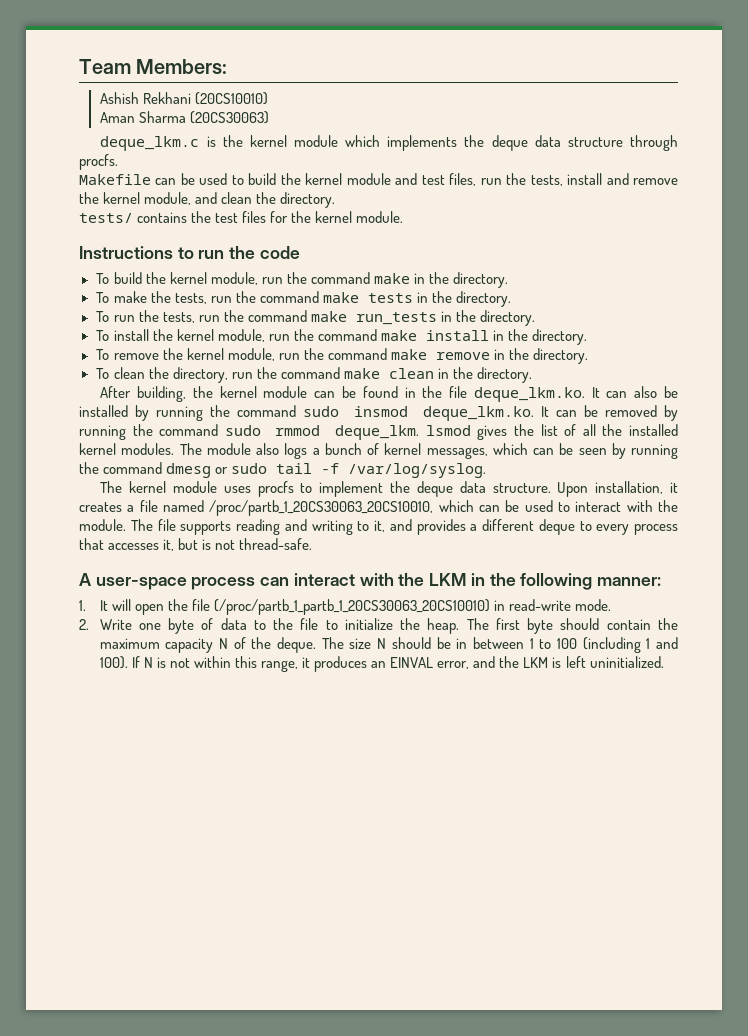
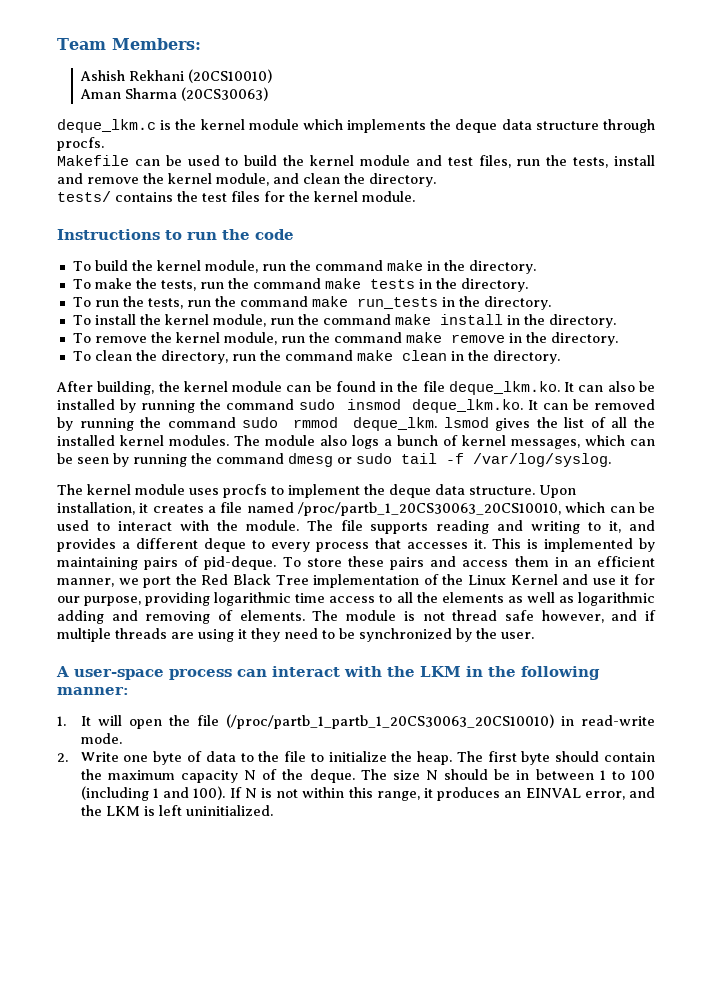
- The file supports reading and writing to it, and provides a different deque to every process that accesses it, but is not thread-safe.
+ The file supports reading and writing to it, and provides a different deque to every process that accesses it. This is implemented by maintaining pairs of pid-deque. To store these pairs and access them in an efficient manner, we port the Red Black Tree implementation of the Linux Kernel and use it for our purpose, providing logarithmic time access to all the elements as well as logarithmic adding and removing of elements. The module is not thread safe however, and if multiple threads are using it they need to be synchronized by the user.

